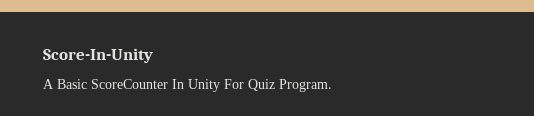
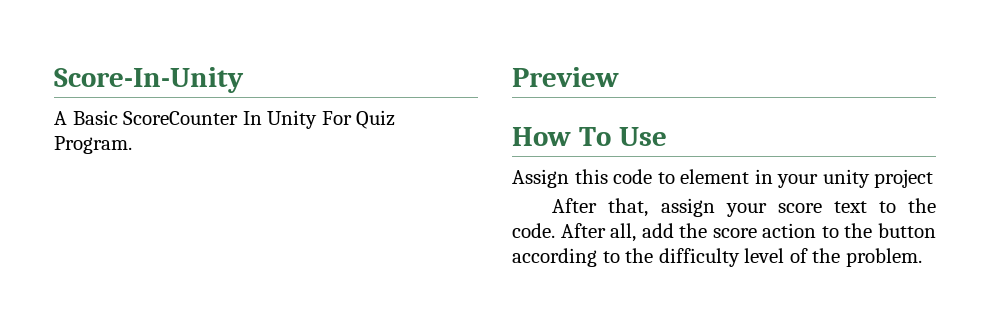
+ Preview
+ How To Use
+ Assign this code to element in your unity project
+ After that, assign your score text to the code. After all, add the score action to the button according to the difficulty level of the problem.

